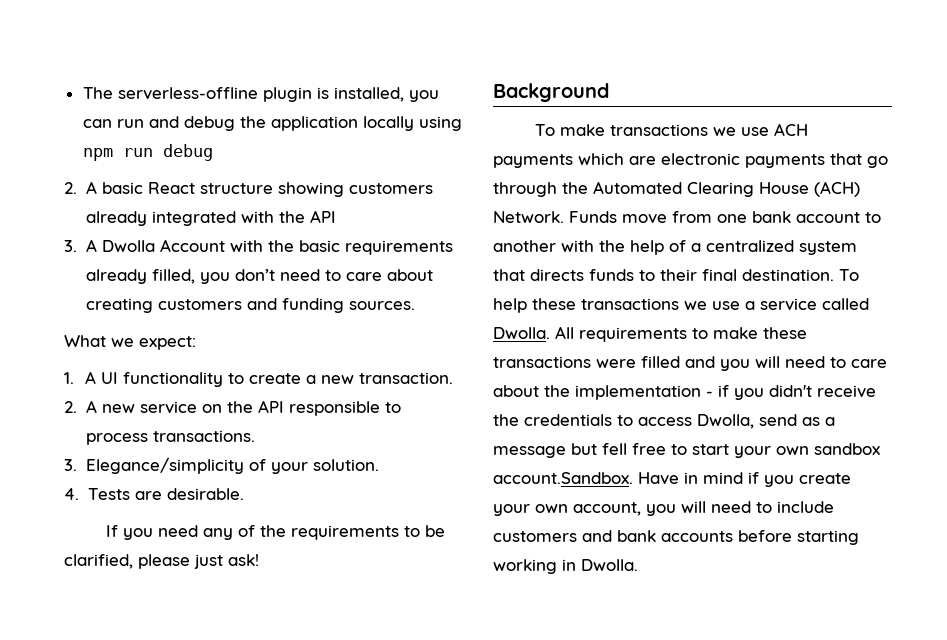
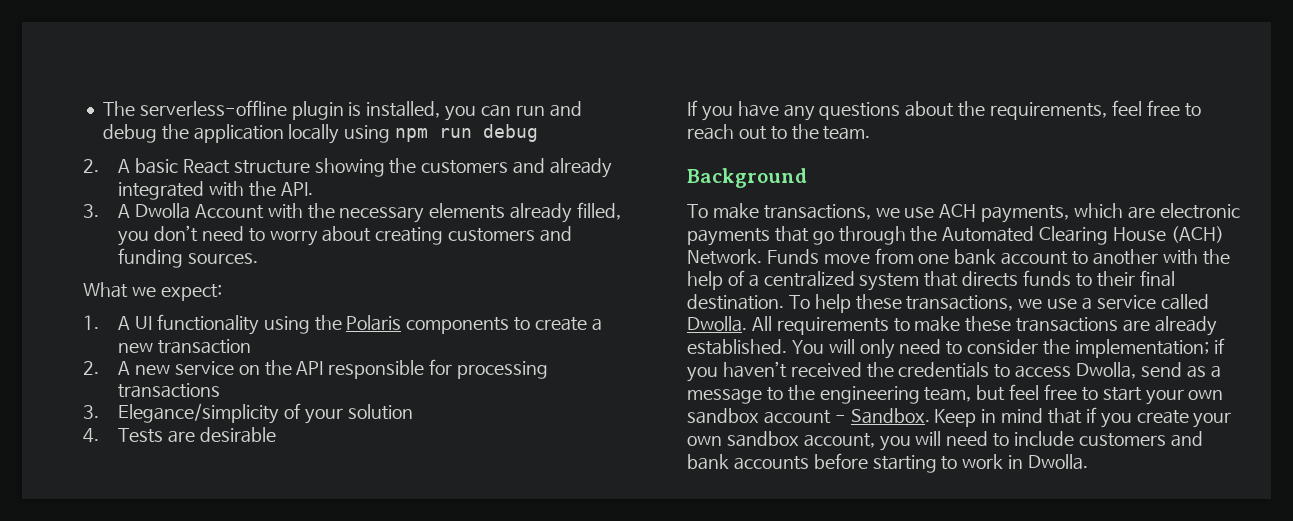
- 2. A basic React structure showing customers already integrated with the API
+ 2. A basic React structure showing the customers and already integrated with the API.
- 3. A Dwolla Account with the basic requirements already filled, you don’t need to care about creating customers and funding sources.
+ 3. A Dwolla Account with the necessary elements already filled, you don’t need to worry about creating customers and funding sources.
- 1. A UI functionality to create a new transaction.
+ 1. A UI functionality using the Polaris components to create a new transaction
- 2. A new service on the API responsible to process transactions.
+ 2. A new service on the API responsible for processing transactions
- 3. Elegance/simplicity of your solution.
+ 3. Elegance/simplicity of your solution
- 4. Tests are desirable.
+ 4. Tests are desirable
- If you need any of the requirements to be clarified, please just ask!
+ If you have any questions about the requirements, feel free to reach out to the team.
- To make transactions we use ACH payments which are electronic payments that go through the Automated Clearing House (ACH) Network.
+ To make transactions, we use ACH payments, which are electronic payments that go through the Automated Clearing House (ACH) Network.
- To help these transactions we use a service called Dwolla.
+ To help these transactions, we use a service called Dwolla.
- All requirements to make these transactions were filled and you will need to care about the implementation - if you didn't receive the credentials to access Dwolla, send as a message but fell free to start your own sandbox account.Sandbox. Have in mind if you create your own account, you will need to include customers and bank accounts before starting working in Dwolla.
+ All requirements to make these transactions are already established. You will only need to consider the implementation; if you haven’t received the credentials to access Dwolla, send as a message to the engineering team, but feel free to start your own sandbox account - Sandbox. Keep in mind that if you create your own sandbox account, you will need to include customers and bank accounts before starting to work in Dwolla.

